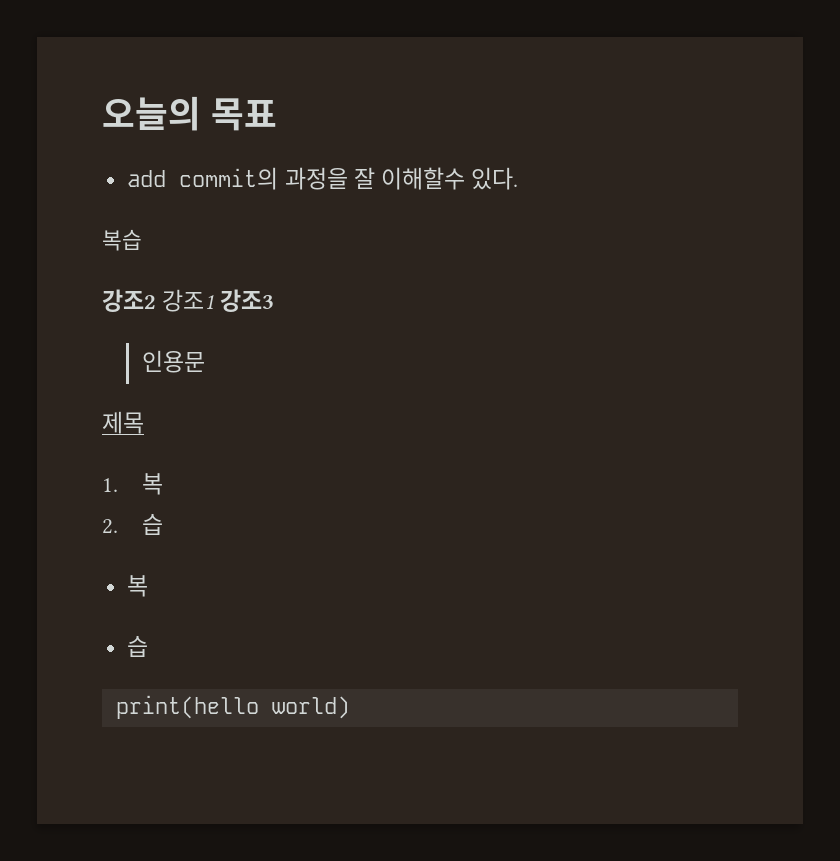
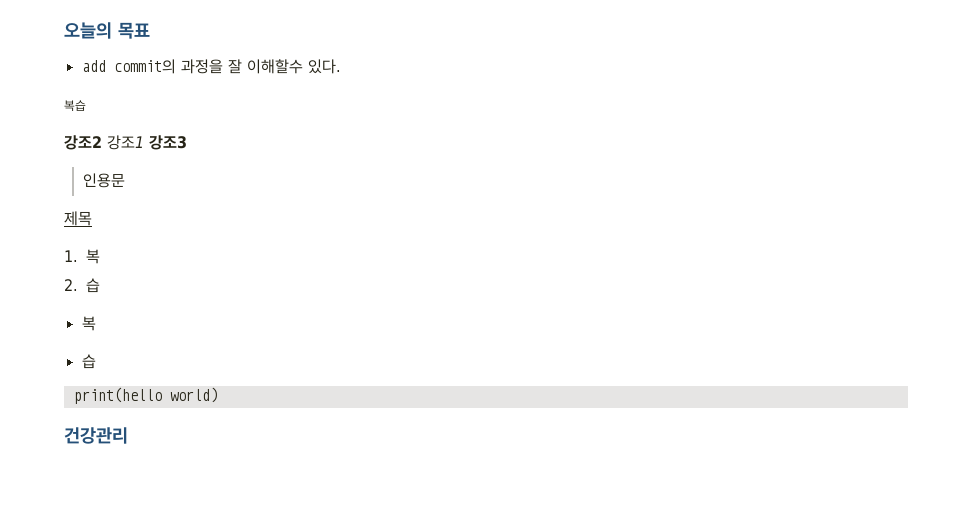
+ 건강관리

